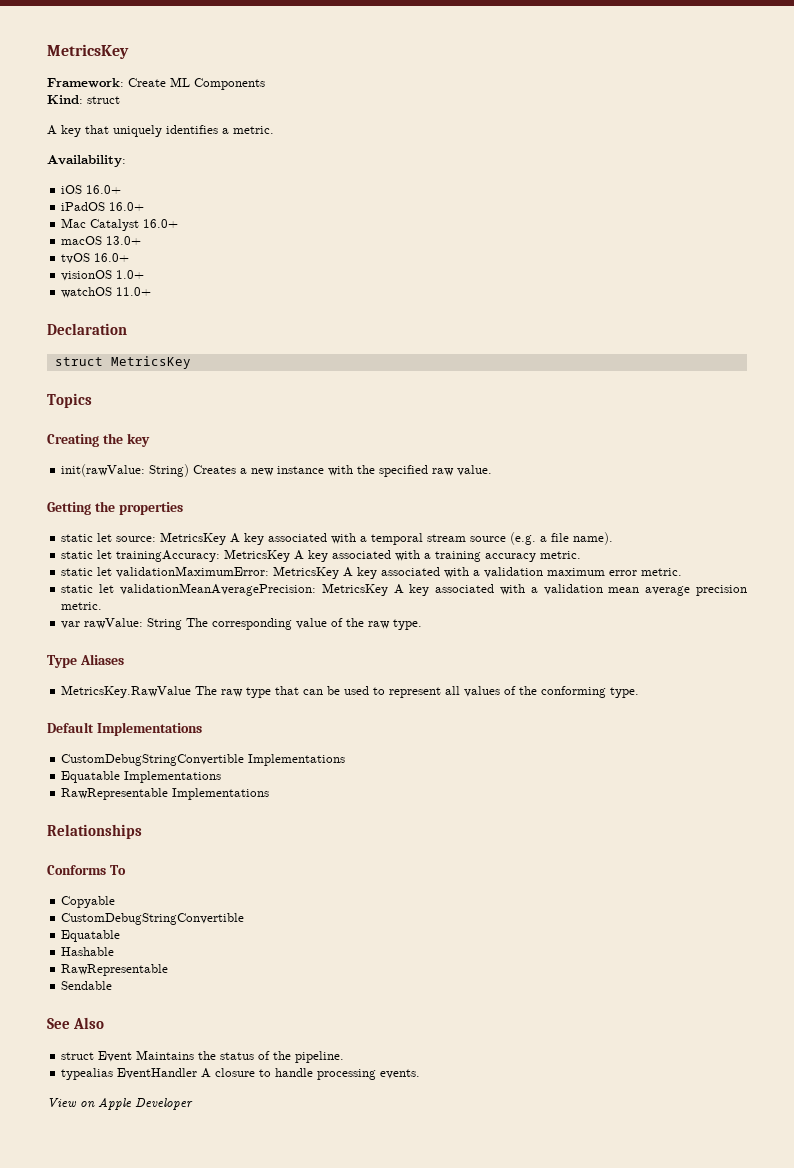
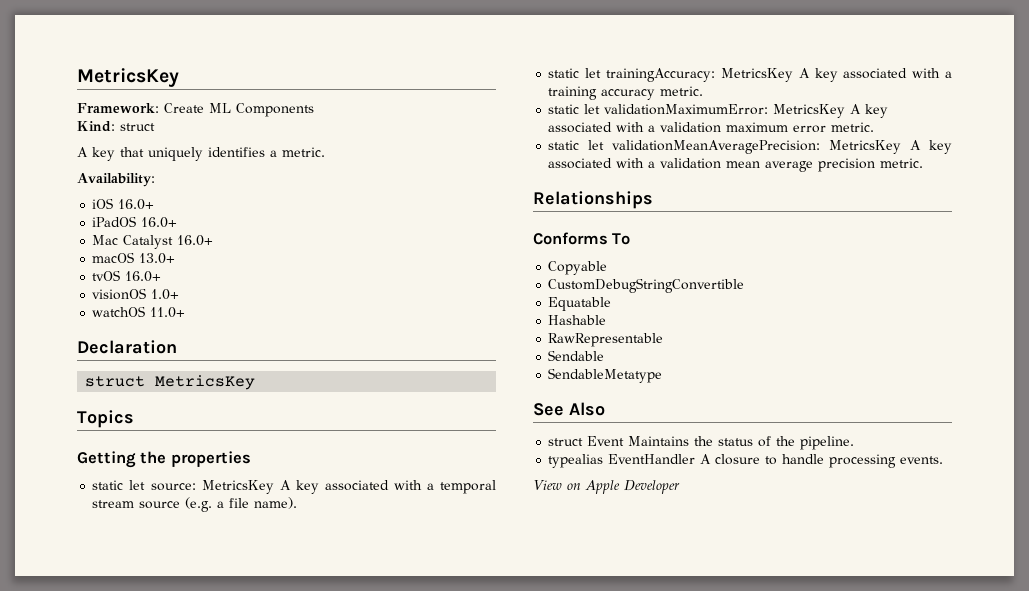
- Creating the key
- init(rawValue: String) Creates a new instance with the specified raw value.
- var rawValue: String The corresponding value of the raw type.
- Type Aliases
- MetricsKey.RawValue The raw type that can be used to represent all values of the conforming type.
- Default Implementations
- CustomDebugStringConvertible Implementations
- Equatable Implementations
- RawRepresentable Implementations
+ SendableMetatype

